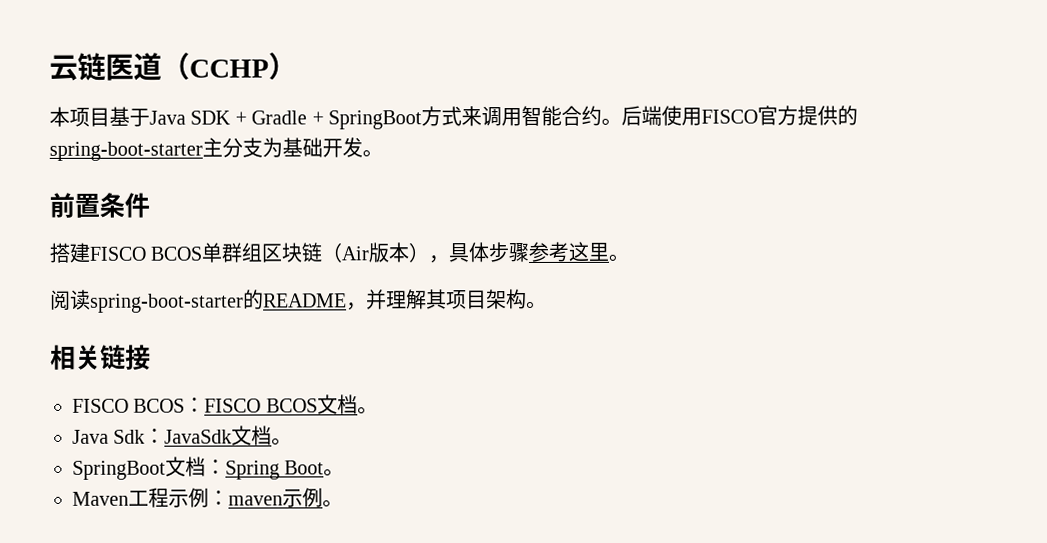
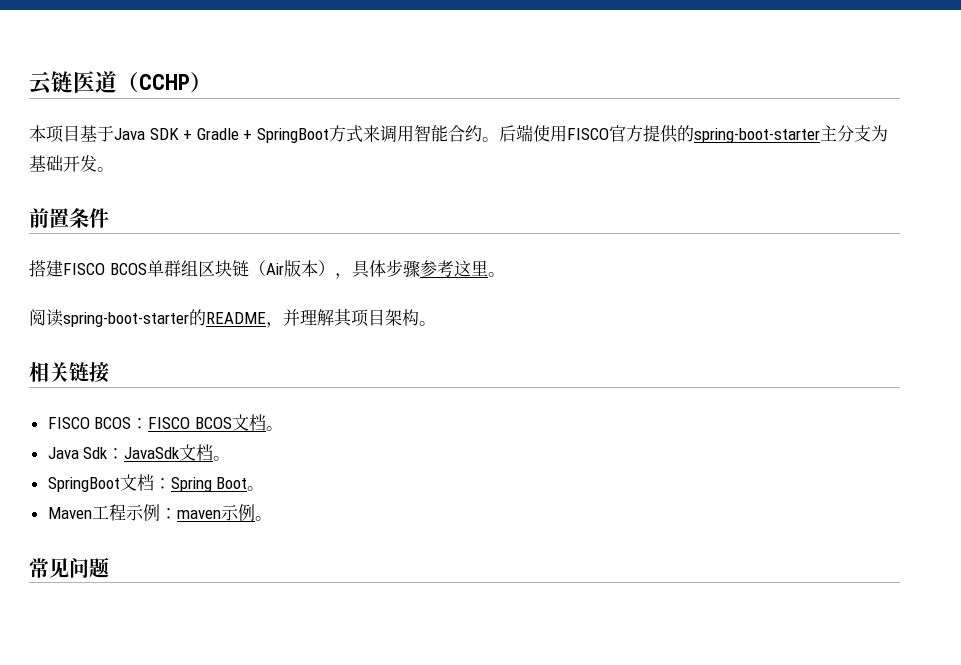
+ 常见问题

